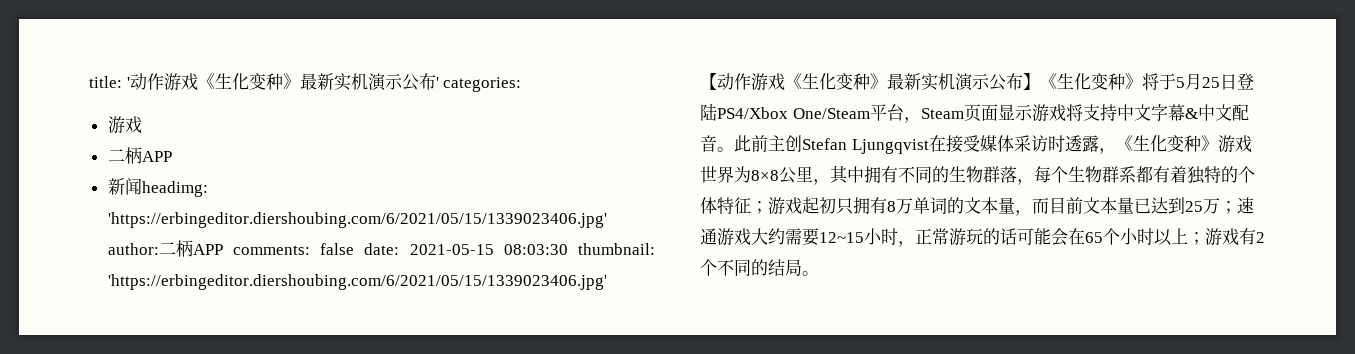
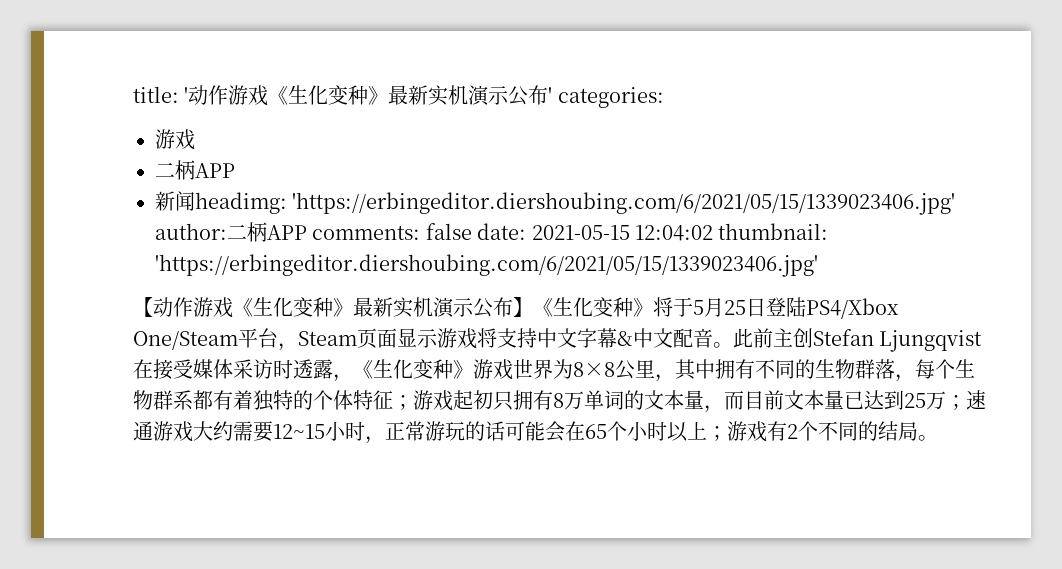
- 新闻headimg: 'https://erbingeditor.diershoubing.com/6/2021/05/15/1339023406.jpg' author:二柄APP comments: false date: 2021-05-15 08:03:30 thumbnail: 'https://erbingeditor.diershoubing.com/6/2021/05/15/1339023406.jpg'
+ 新闻headimg: 'https://erbingeditor.diershoubing.com/6/2021/05/15/1339023406.jpg' author:二柄APP comments: false date: 2021-05-15 12:04:02 thumbnail: 'https://erbingeditor.diershoubing.com/6/2021/05/15/1339023406.jpg'

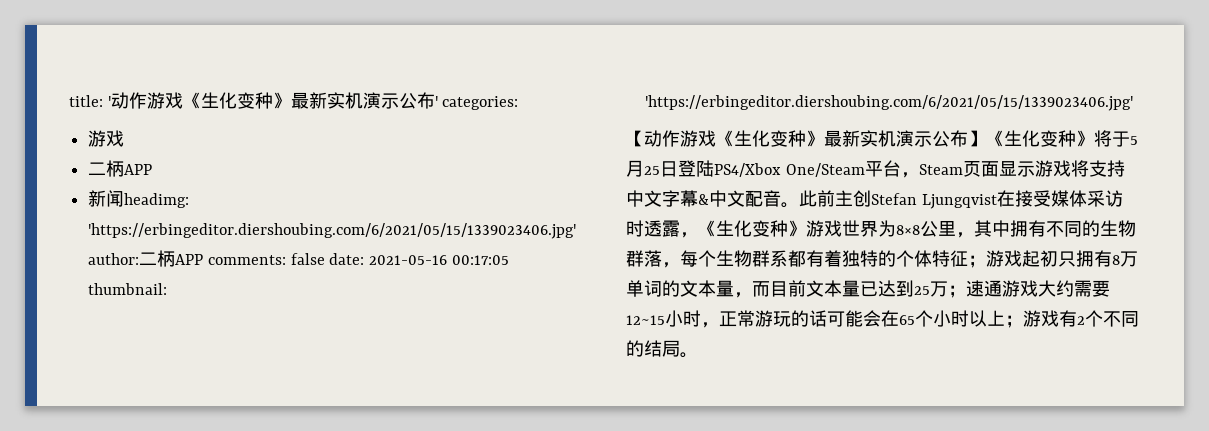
- 新闻headimg: 'https://erbingeditor.diershoubing.com/6/2021/05/15/1339023406.jpg' author:二柄APP comments: false date: 2021-05-15 12:04:02 thumbnail: 'https://erbingeditor.diershoubing.com/6/2021/05/15/1339023406.jpg'
+ 新闻headimg: 'https://erbingeditor.diershoubing.com/6/2021/05/15/1339023406.jpg' author:二柄APP comments: false date: 2021-05-16 00:17:05 thumbnail: 'https://erbingeditor.diershoubing.com/6/2021/05/15/1339023406.jpg'

